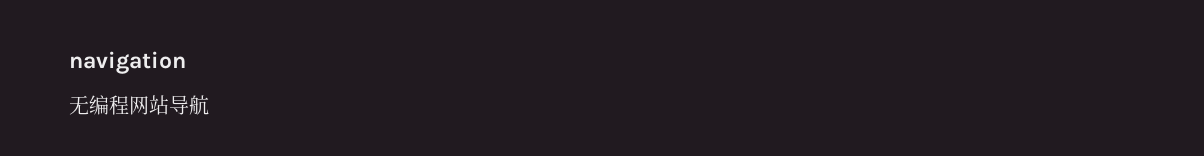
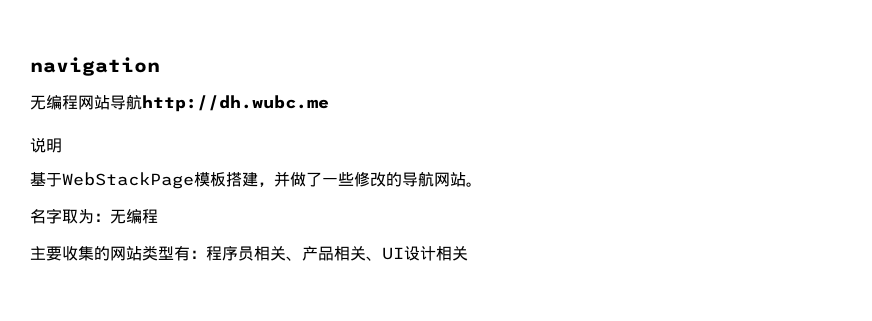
- 无编程网站导航
+ 无编程网站导航http://dh.wubc.me
+ 说明
+ 基于WebStackPage模板搭建，并做了一些修改的导航网站。
+ 名字取为：无编程
+ 主要收集的网站类型有：程序员相关、产品相关、UI设计相关

